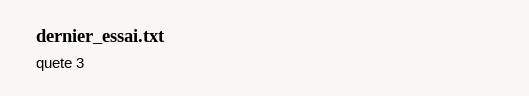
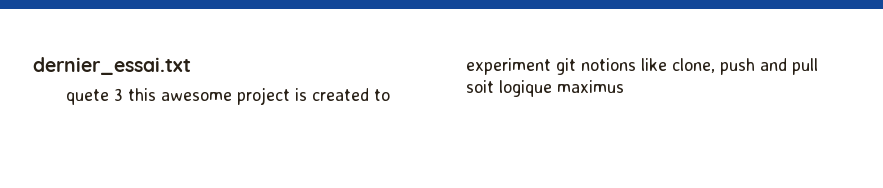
- quete 3
+ quete 3 this awesome project is created to experiment git notions like clone, push and pull soit logique maximus

